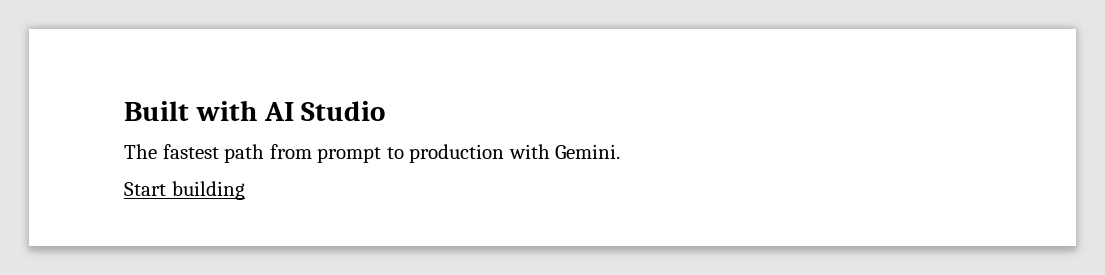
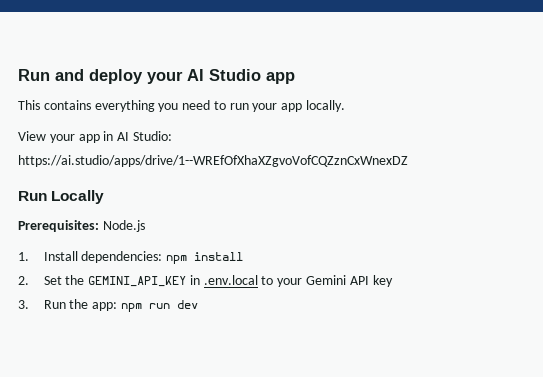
- Built with AI Studio
- The fastest path from prompt to production with Gemini.
- Start building
+ Run and deploy your AI Studio app
+ This contains everything you need to run your app locally.
+ View your app in AI Studio: https://ai.studio/apps/drive/1--WREfOfXhaXZgvoVofCQZznCxWnexDZ
+ Run Locally
+ Prerequisites: Node.js
+ 1. Install dependencies: npm install
+ 2. Set the GEMINI_API_KEY in .env.local to your Gemini API key
+ 3. Run the app: npm run dev

